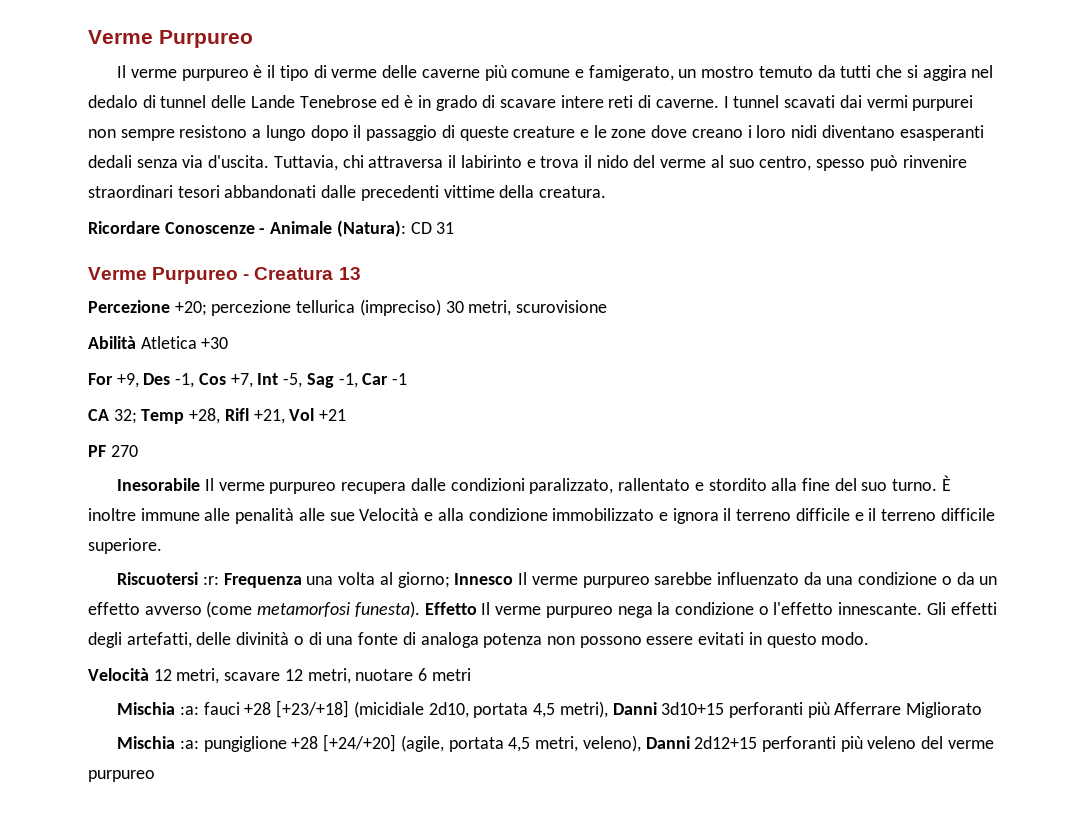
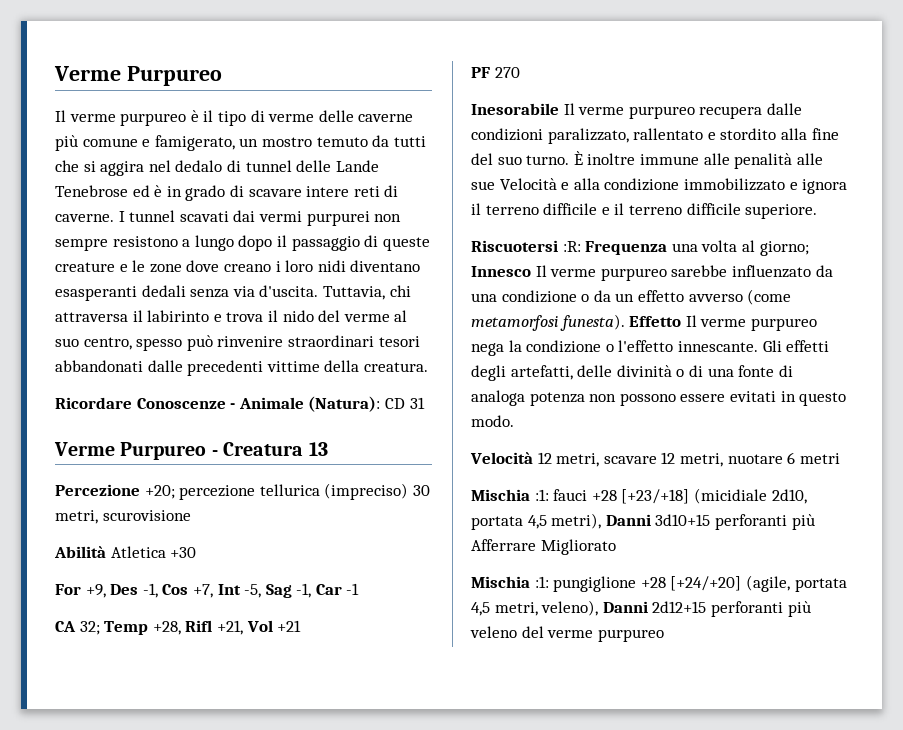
- Riscuotersi :r: Frequenza una volta al giorno; Innesco Il verme purpureo sarebbe influenzato da una condizione o da un effetto avverso (come metamorfosi funesta).
+ Riscuotersi :R: Frequenza una volta al giorno; Innesco Il verme purpureo sarebbe influenzato da una condizione o da un effetto avverso (come metamorfosi funesta).
- Mischia :a: fauci +28 [+23/+18] (micidiale 2d10, portata 4,5 metri), Danni 3d10+15 perforanti più Afferrare Migliorato
+ Mischia :1: fauci +28 [+23/+18] (micidiale 2d10, portata 4,5 metri), Danni 3d10+15 perforanti più Afferrare Migliorato
- Mischia :a: pungiglione +28 [+24/+20] (agile, portata 4,5 metri, veleno), Danni 2d12+15 perforanti più veleno del verme purpureo
+ Mischia :1: pungiglione +28 [+24/+20] (agile, portata 4,5 metri, veleno), Danni 2d12+15 perforanti più veleno del verme purpureo

